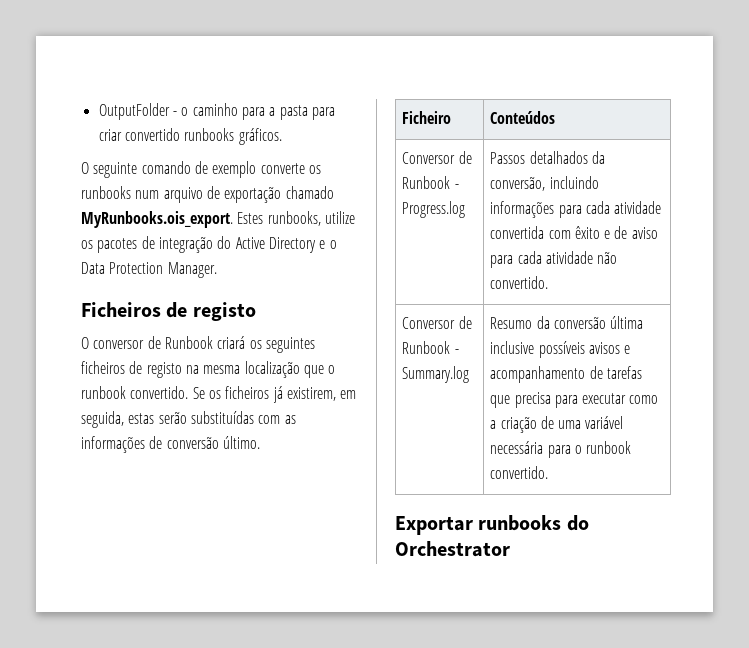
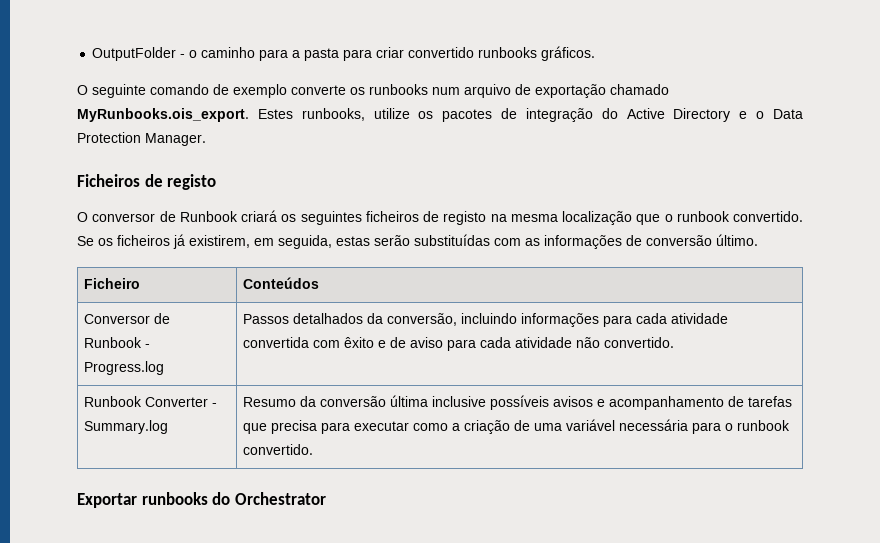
- Conversor de Runbook - Summary.log | Resumo da conversão última inclusive possíveis avisos e acompanhamento de tarefas que precisa para executar como a criação de uma variável necessária para o runbook convertido.
+ Runbook Converter - Summary.log | Resumo da conversão última inclusive possíveis avisos e acompanhamento de tarefas que precisa para executar como a criação de uma variável necessária para o runbook convertido.

